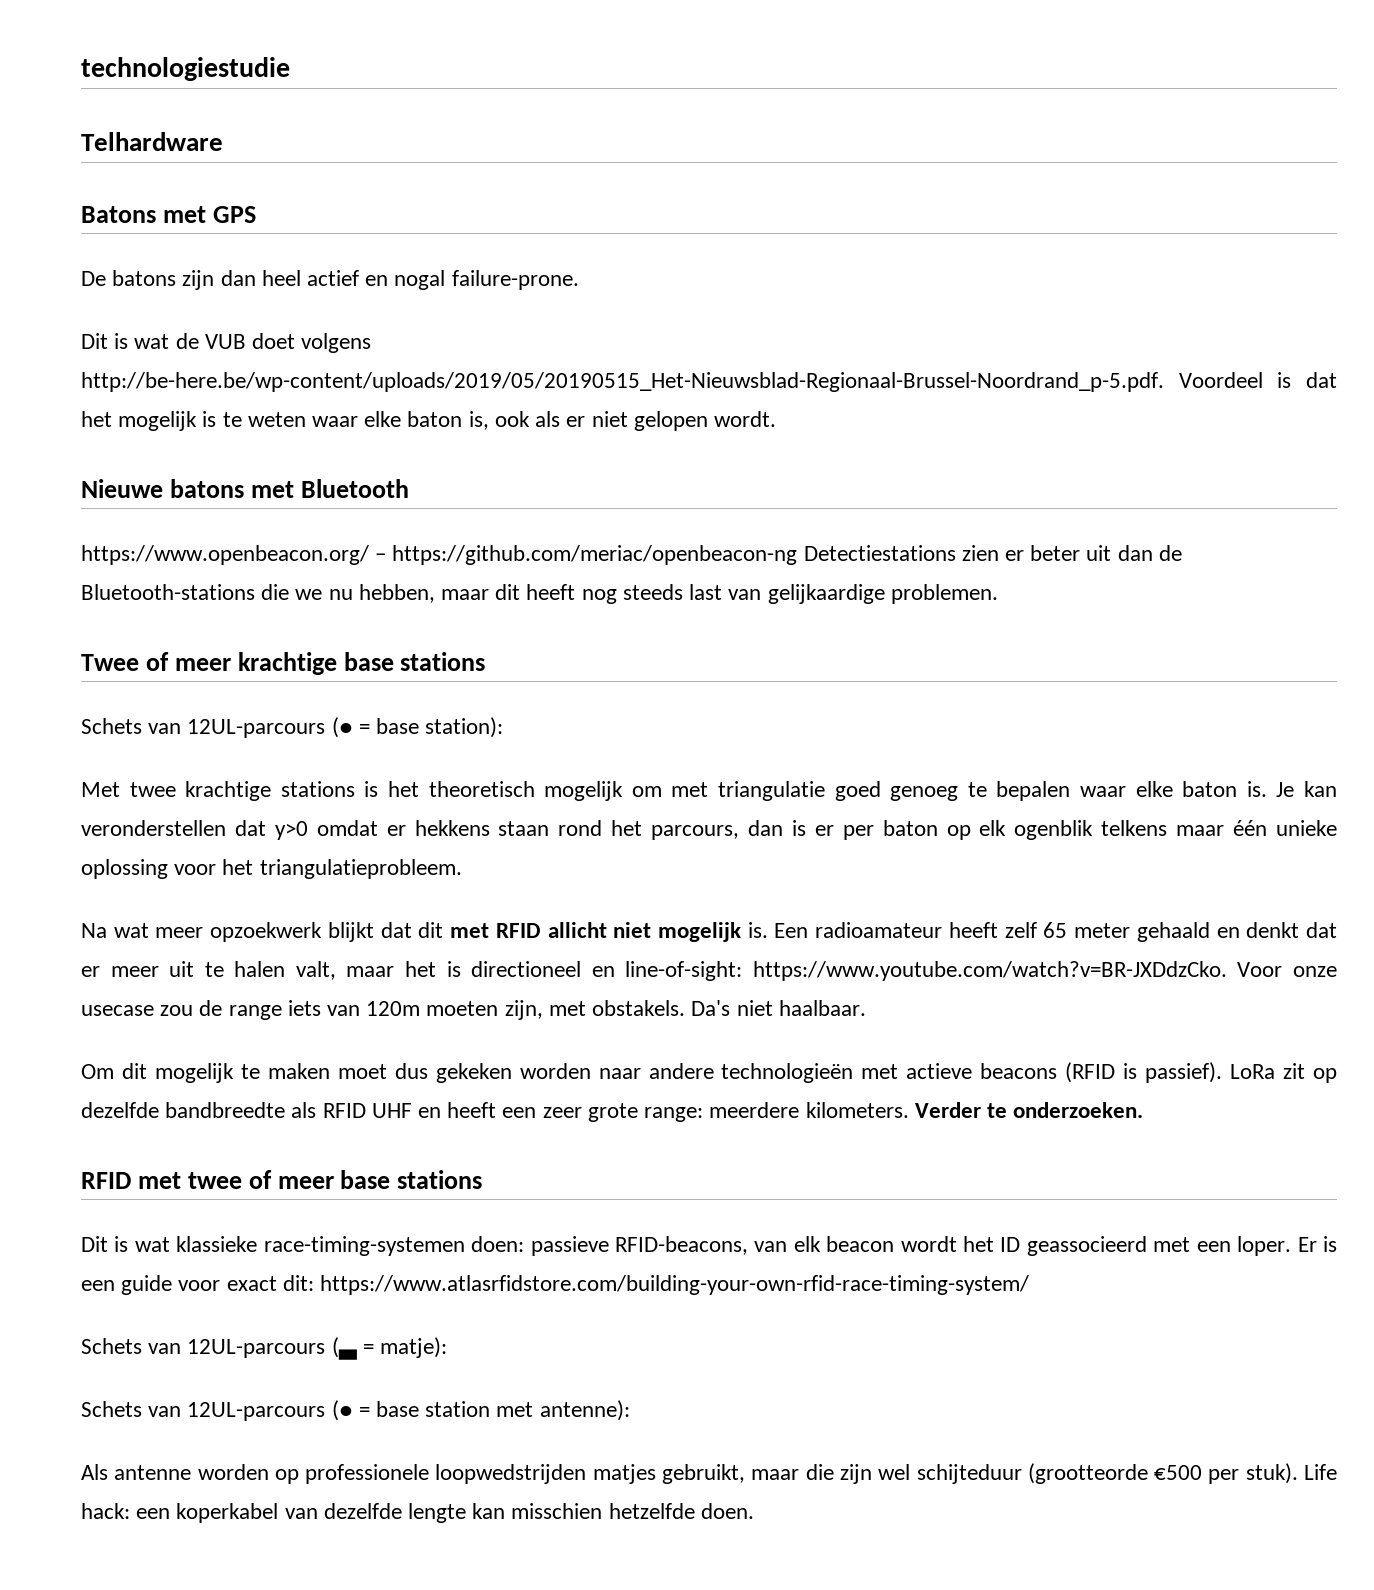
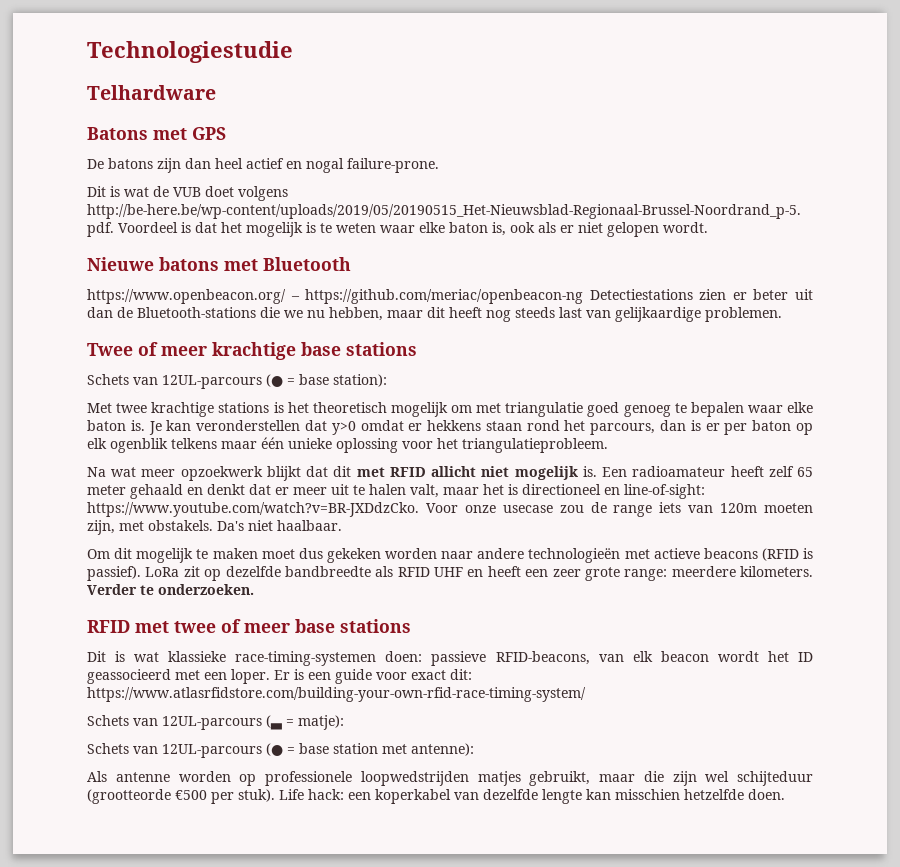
- technologiestudie
+ Technologiestudie

